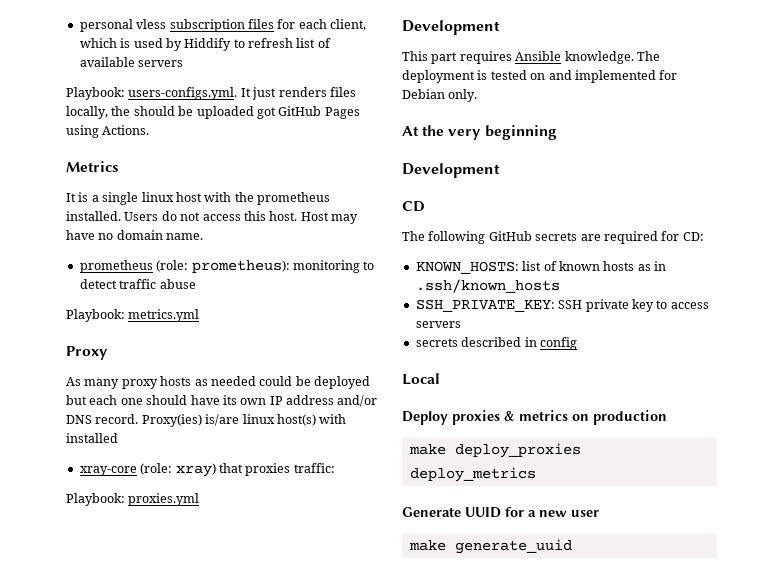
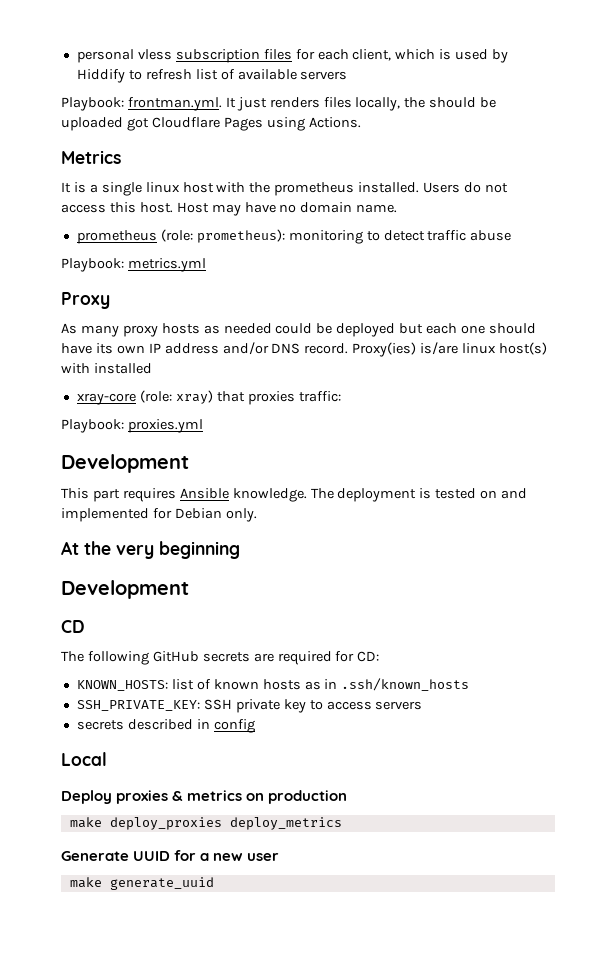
- Playbook: users-configs.yml. It just renders files locally, the should be uploaded got GitHub Pages using Actions.
+ Playbook: frontman.yml. It just renders files locally, the should be uploaded got Cloudflare Pages using Actions.

